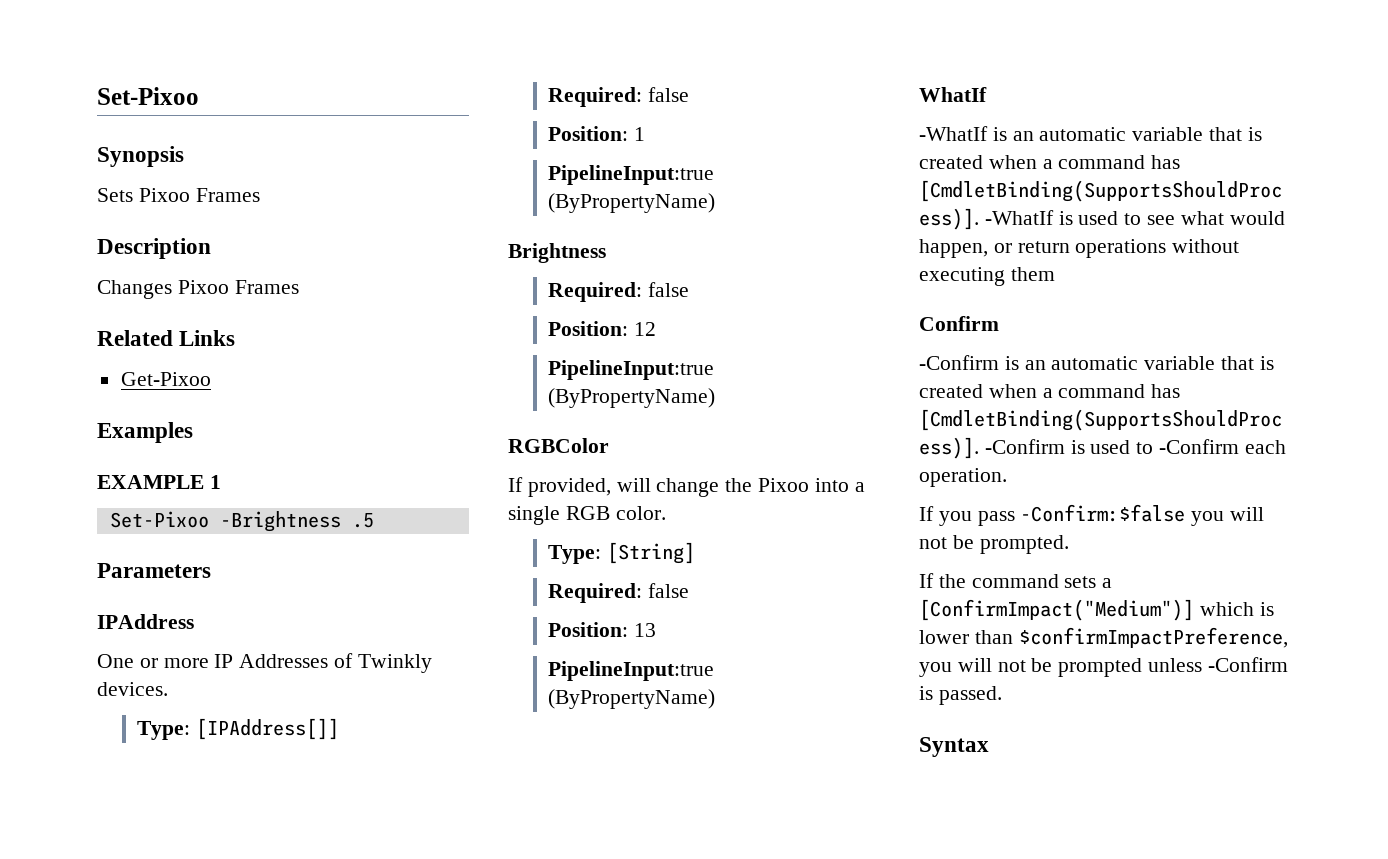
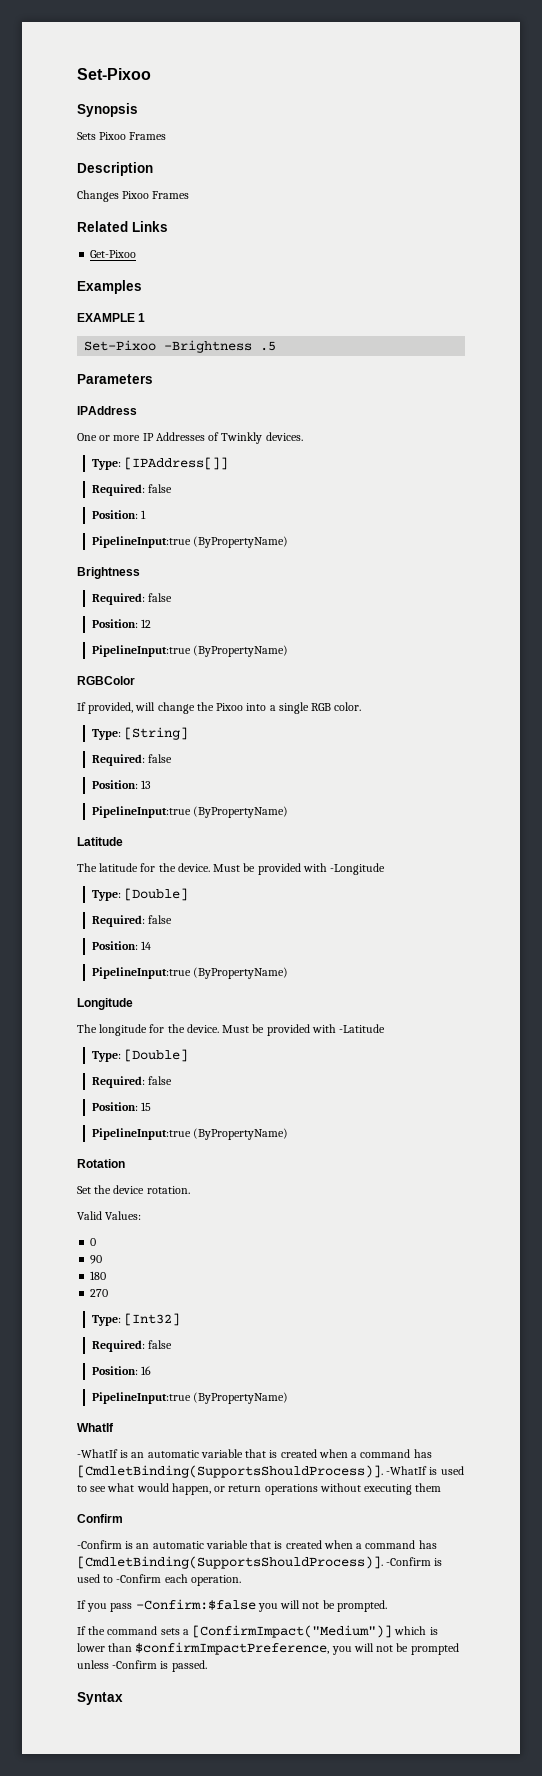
+ Latitude
+ The latitude for the device. Must be provided with -Longitude
+ Type: [Double]
+ Required: false
+ Position: 14
+ PipelineInput:true (ByPropertyName)
+ Longitude
+ The longitude for the device. Must be provided with -Latitude
+ Type: [Double]
+ Required: false
+ Position: 15
+ PipelineInput:true (ByPropertyName)
+ Rotation
+ Set the device rotation.
+ Valid Values:
+ 0
+ 90
+ 180
+ 270
+ Type: [Int32]
+ Required: false
+ Position: 16
+ PipelineInput:true (ByPropertyName)

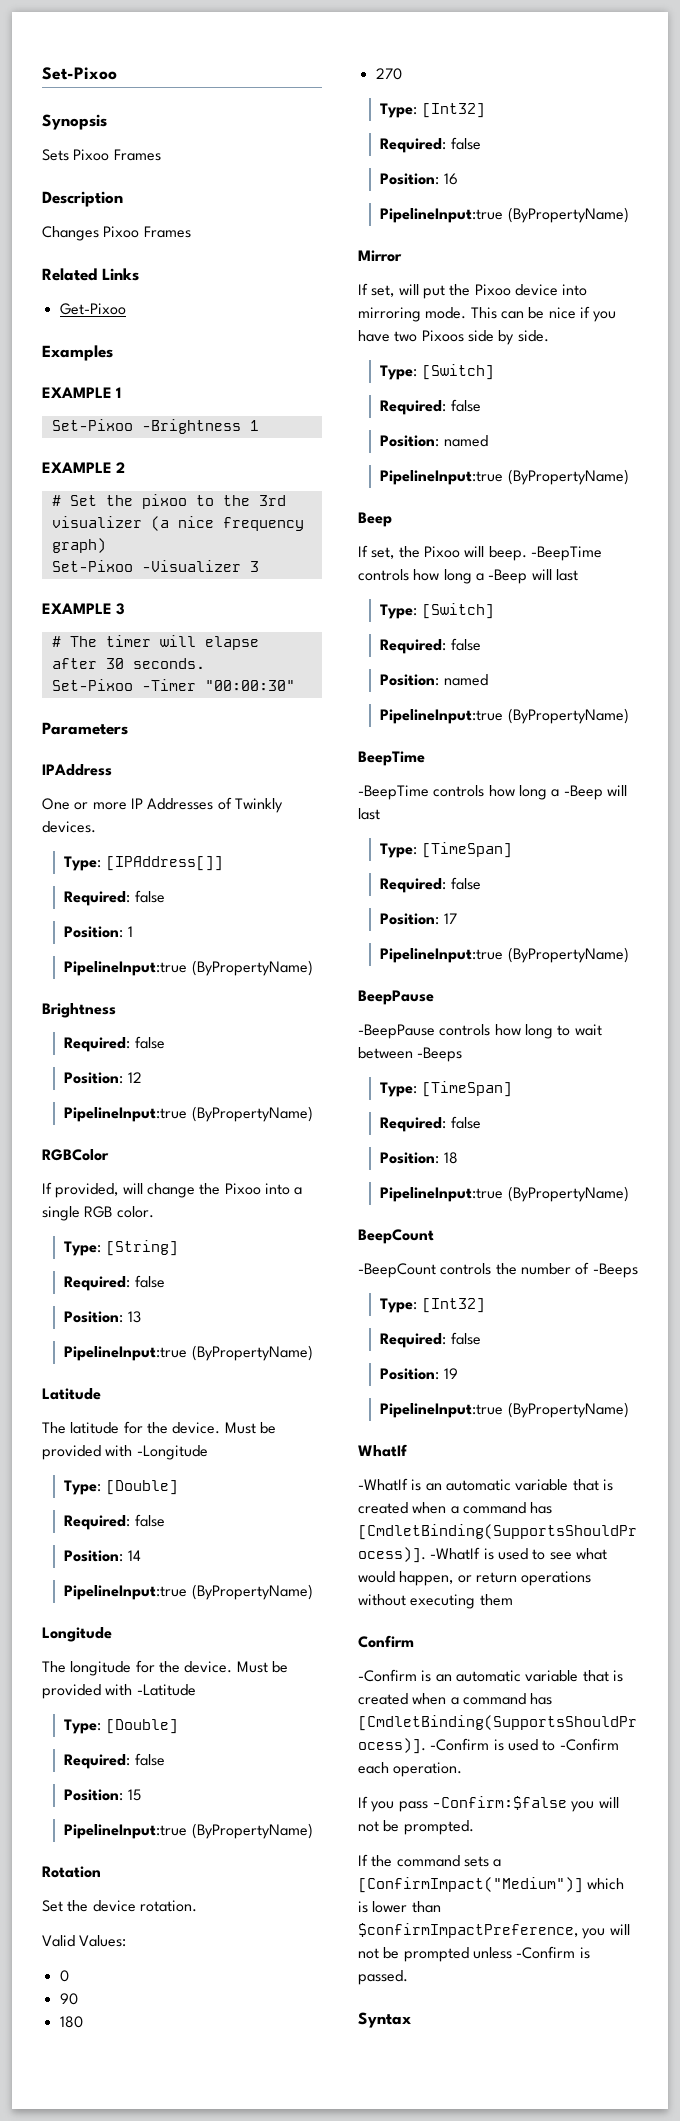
- Set-Pixoo -Brightness .5
+ Set-Pixoo -Brightness 1
+ EXAMPLE 2
+ # Set the pixoo to the 3rd visualizer (a nice frequency graph)
+ Set-Pixoo -Visualizer 3
+ EXAMPLE 3
+ # The timer will elapse after 30 seconds.
+ Set-Pixoo -Timer "00:00:30"
+ Mirror
+ If set, will put the Pixoo device into mirroring mode. This can be nice if you have two Pixoos side by side.
+ Type: [Switch]
+ Required: false
+ Position: named
+ PipelineInput:true (ByPropertyName)
+ Beep
+ If set, the Pixoo will beep. -BeepTime controls how long a -Beep will last
+ Type: [Switch]
+ Required: false
+ Position: named
+ PipelineInput:true (ByPropertyName)
+ BeepTime
+ -BeepTime controls how long a -Beep will last
+ Type: [TimeSpan]
+ Required: false
+ Position: 17
+ PipelineInput:true (ByPropertyName)
+ BeepPause
+ -BeepPause controls how long to wait between -Beeps
+ Type: [TimeSpan]
+ Required: false
+ Position: 18
+ PipelineInput:true (ByPropertyName)
+ BeepCount
+ -BeepCount controls the number of -Beeps
+ Type: [Int32]
+ Required: false
+ Position: 19
+ PipelineInput:true (ByPropertyName)

